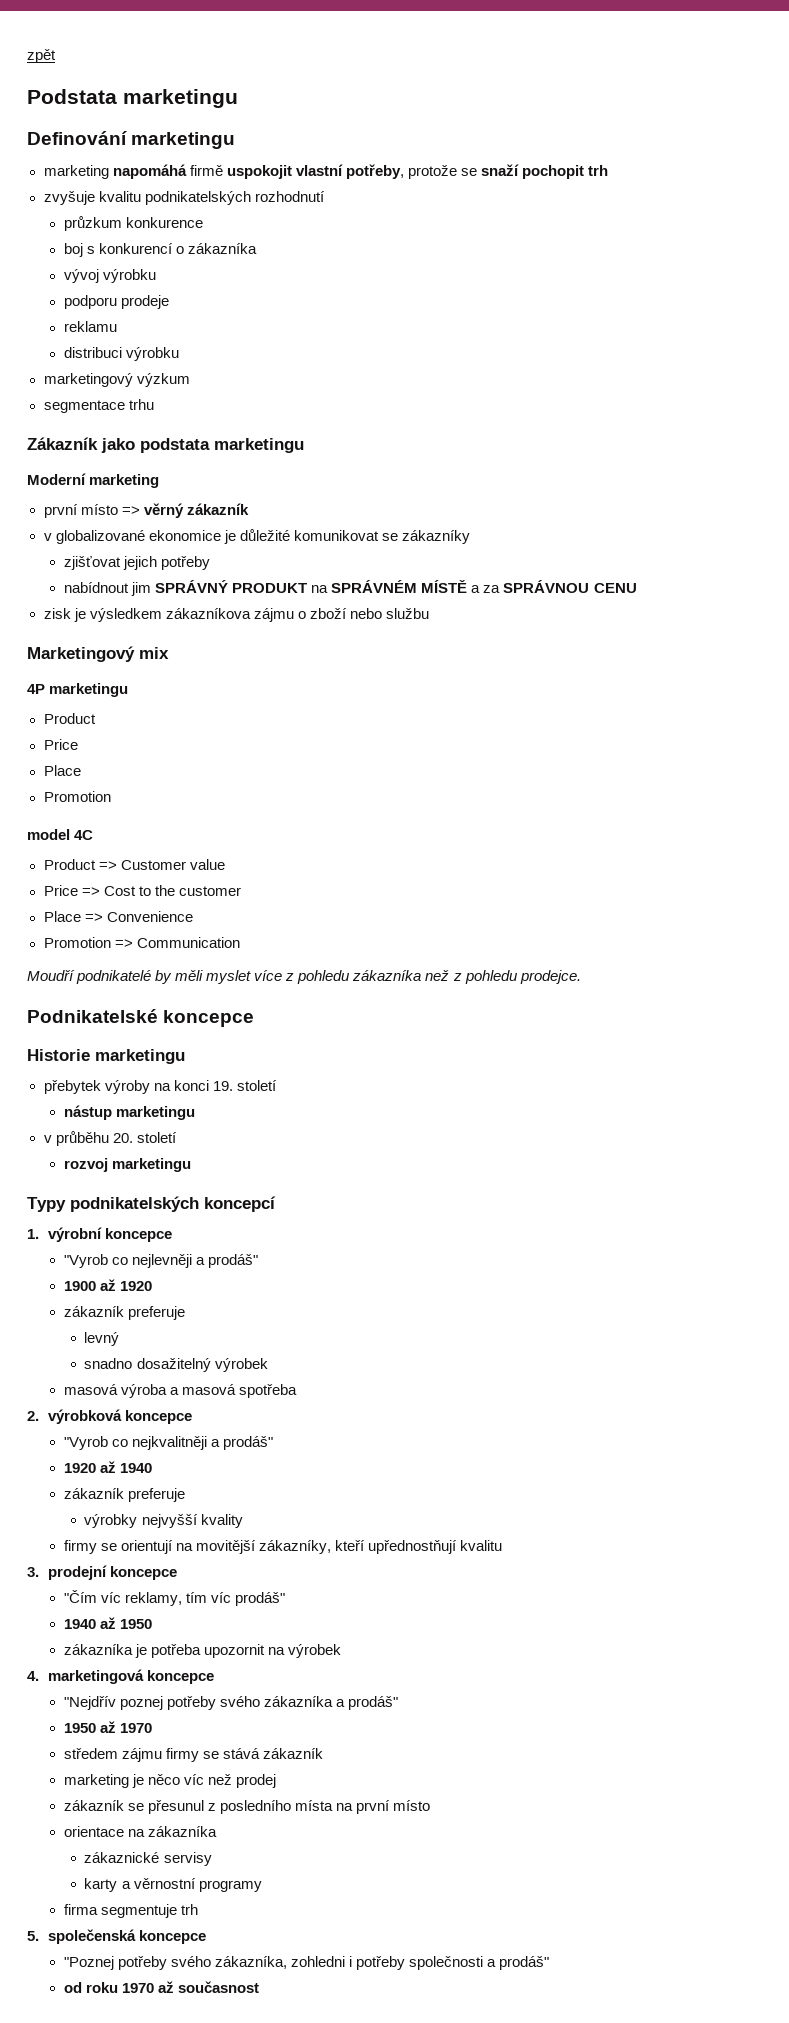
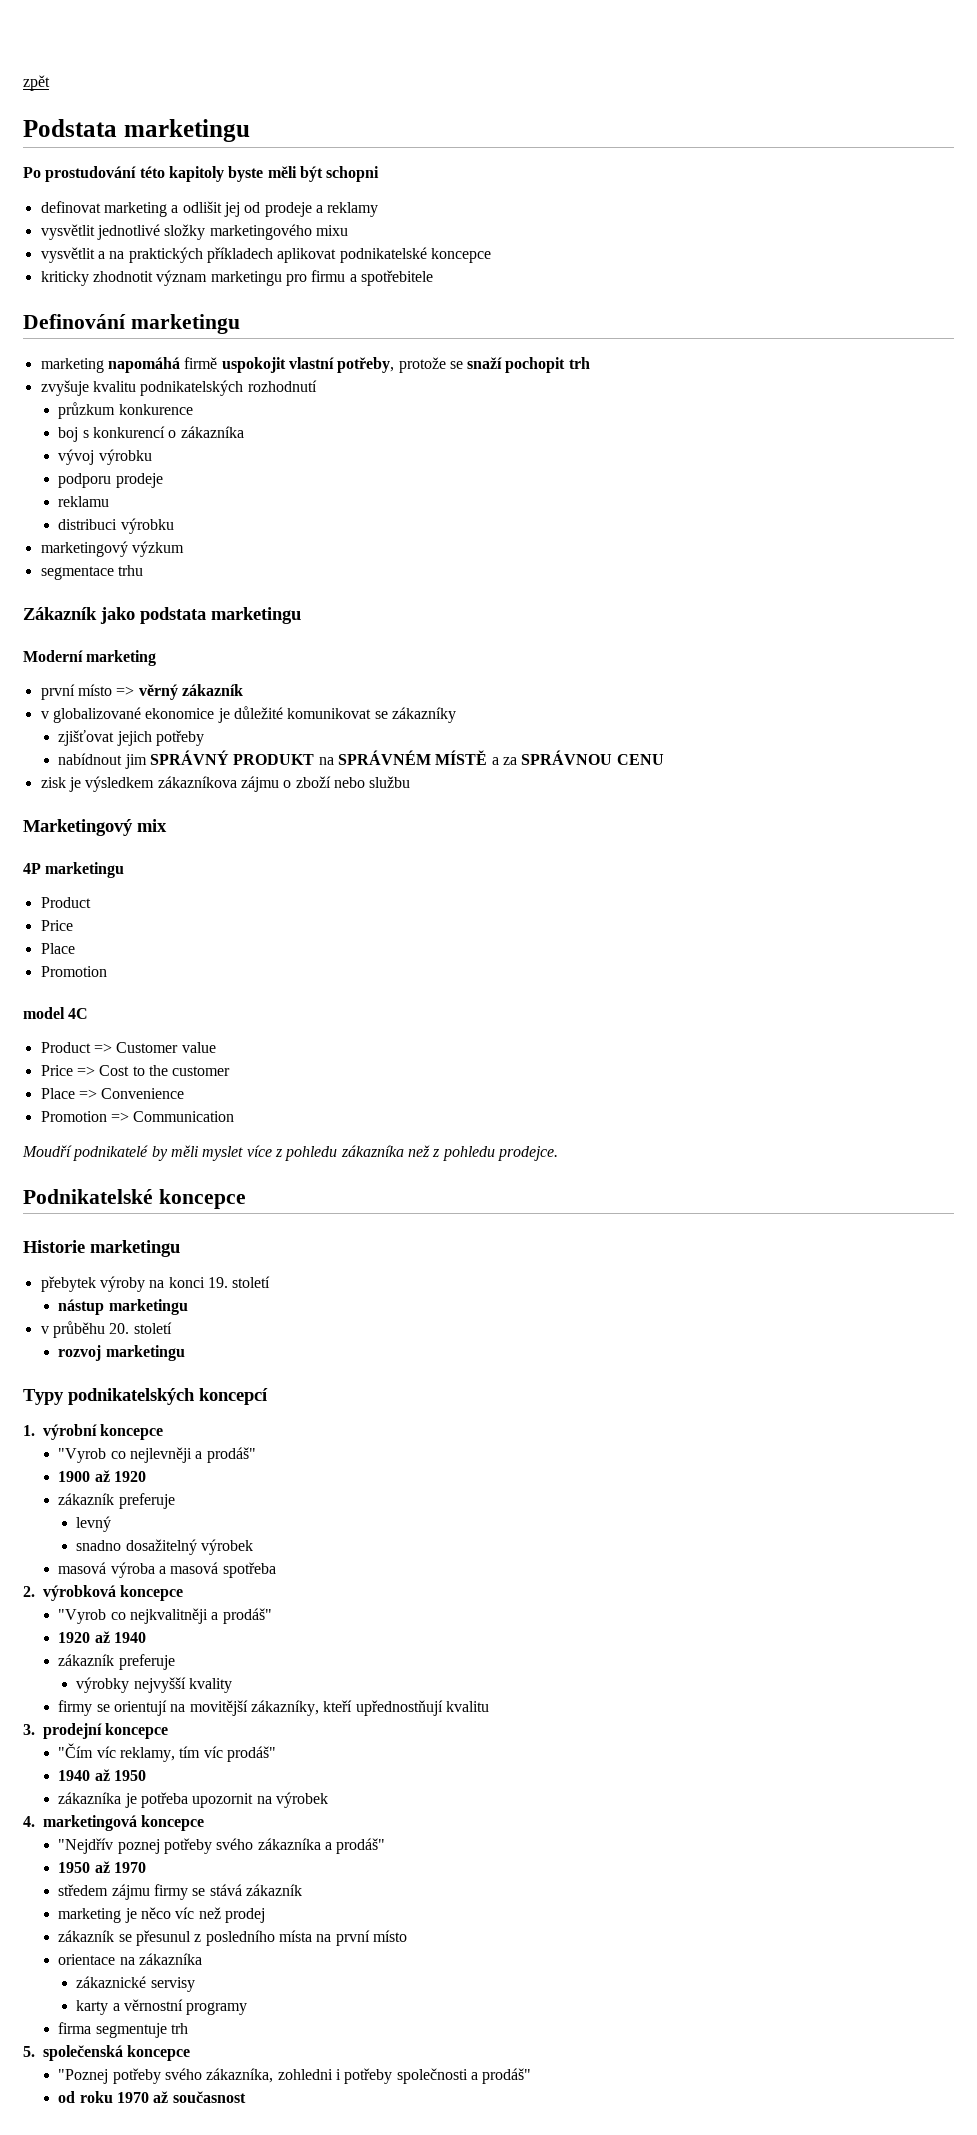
+ Po prostudování této kapitoly byste měli být schopni
+ definovat marketing a odlišit jej od prodeje a reklamy
+ vysvětlit jednotlivé složky marketingového mixu
+ vysvětlit a na praktických příkladech aplikovat podnikatelské koncepce
+ kriticky zhodnotit význam marketingu pro firmu a spotřebitele

